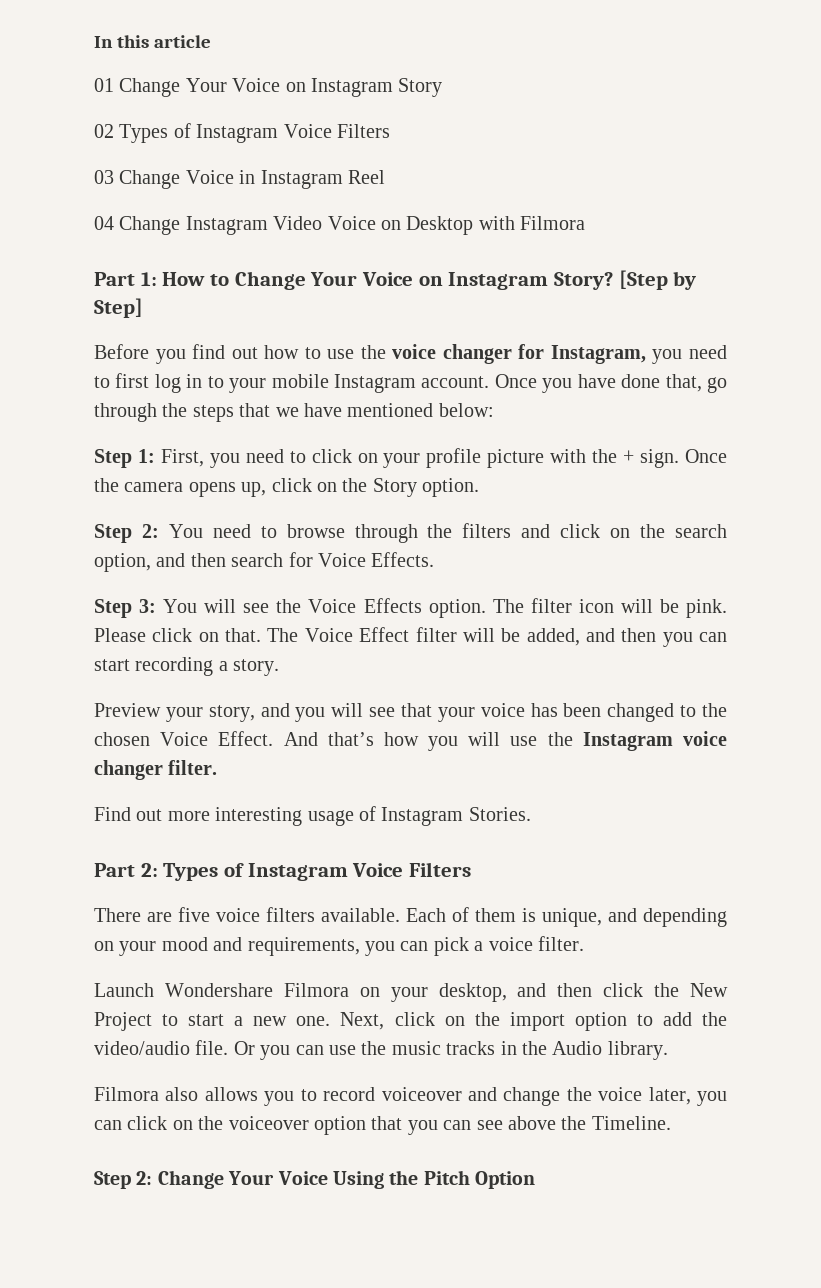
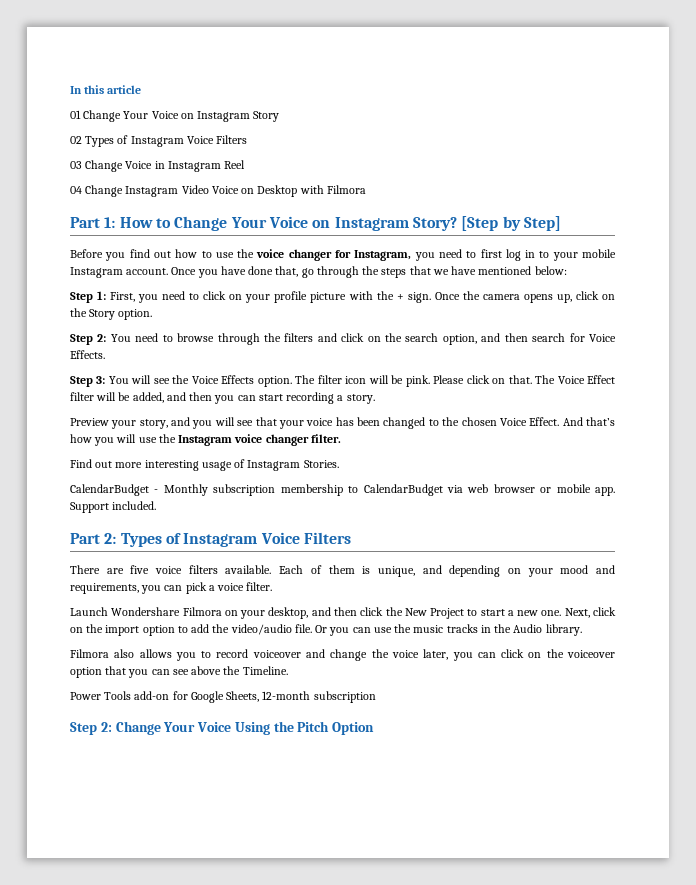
+ CalendarBudget - Monthly subscription membership to CalendarBudget via web browser or mobile app. Support included.
+ Power Tools add-on for Google Sheets, 12-month subscription

